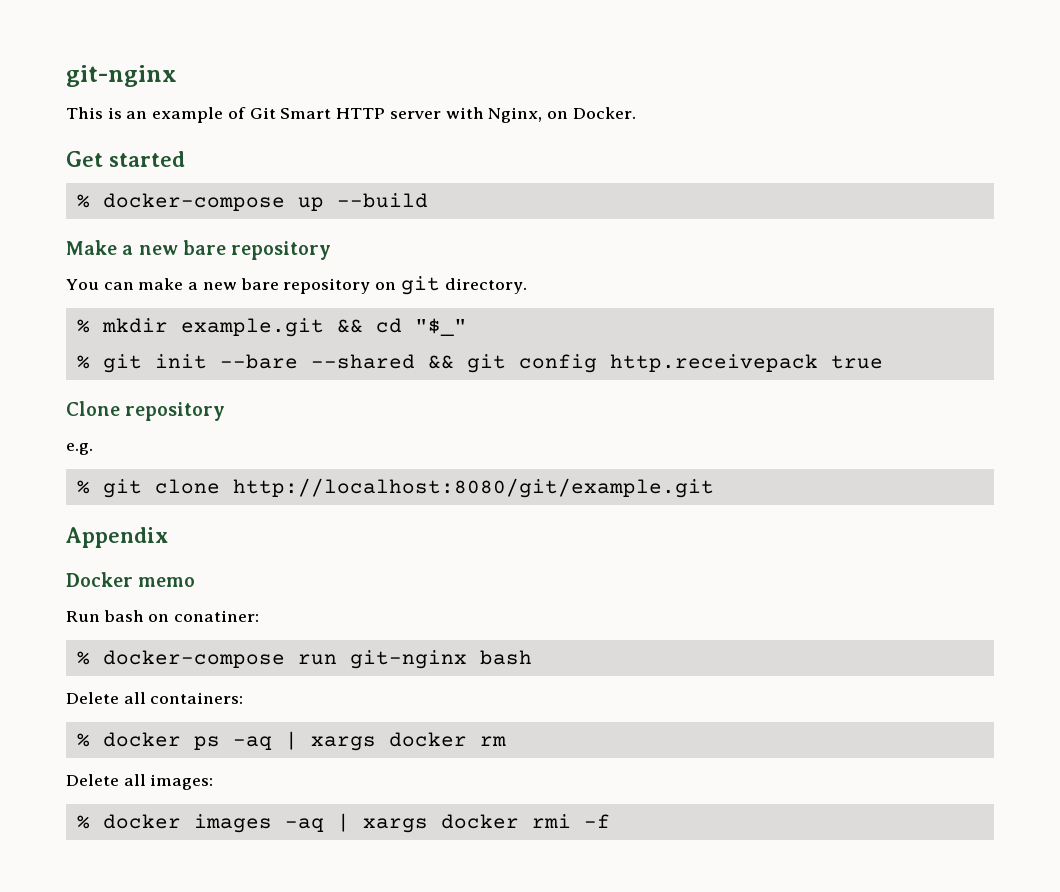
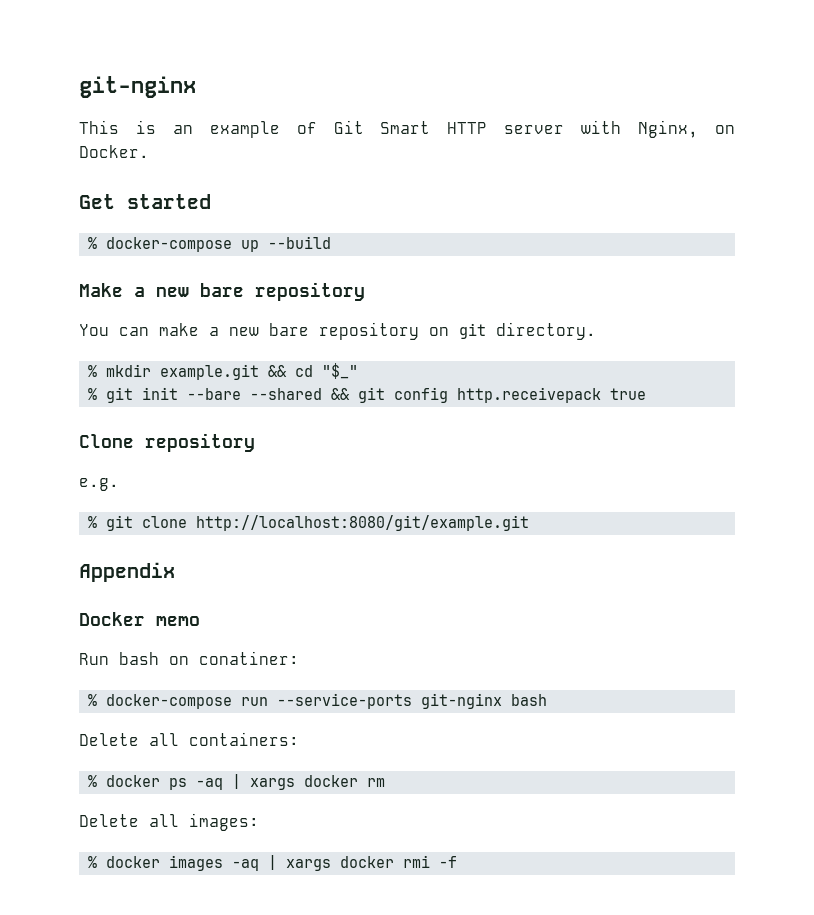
- % docker-compose run git-nginx bash
+ % docker-compose run --service-ports git-nginx bash

